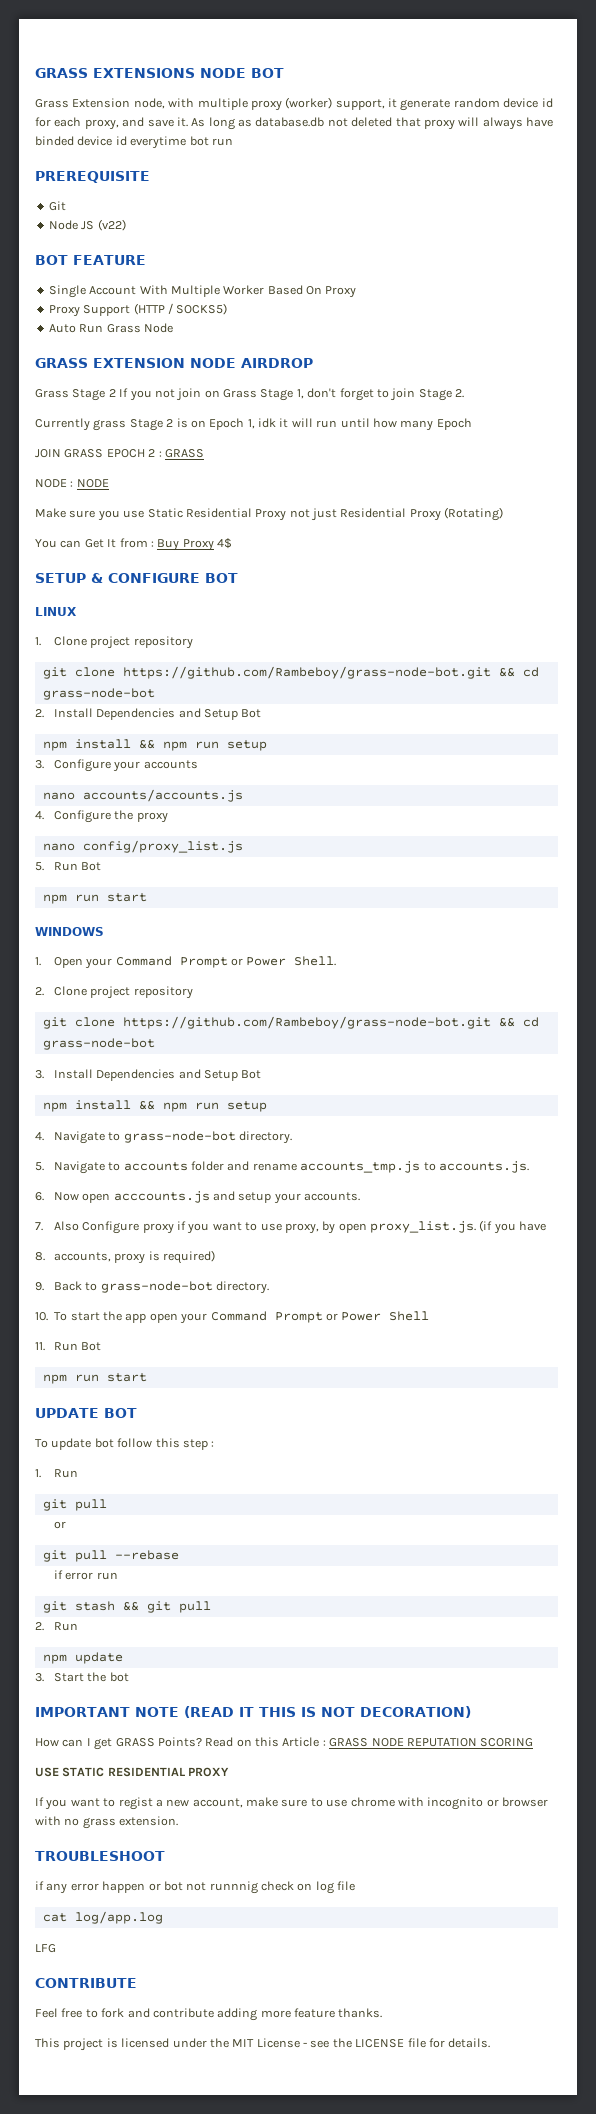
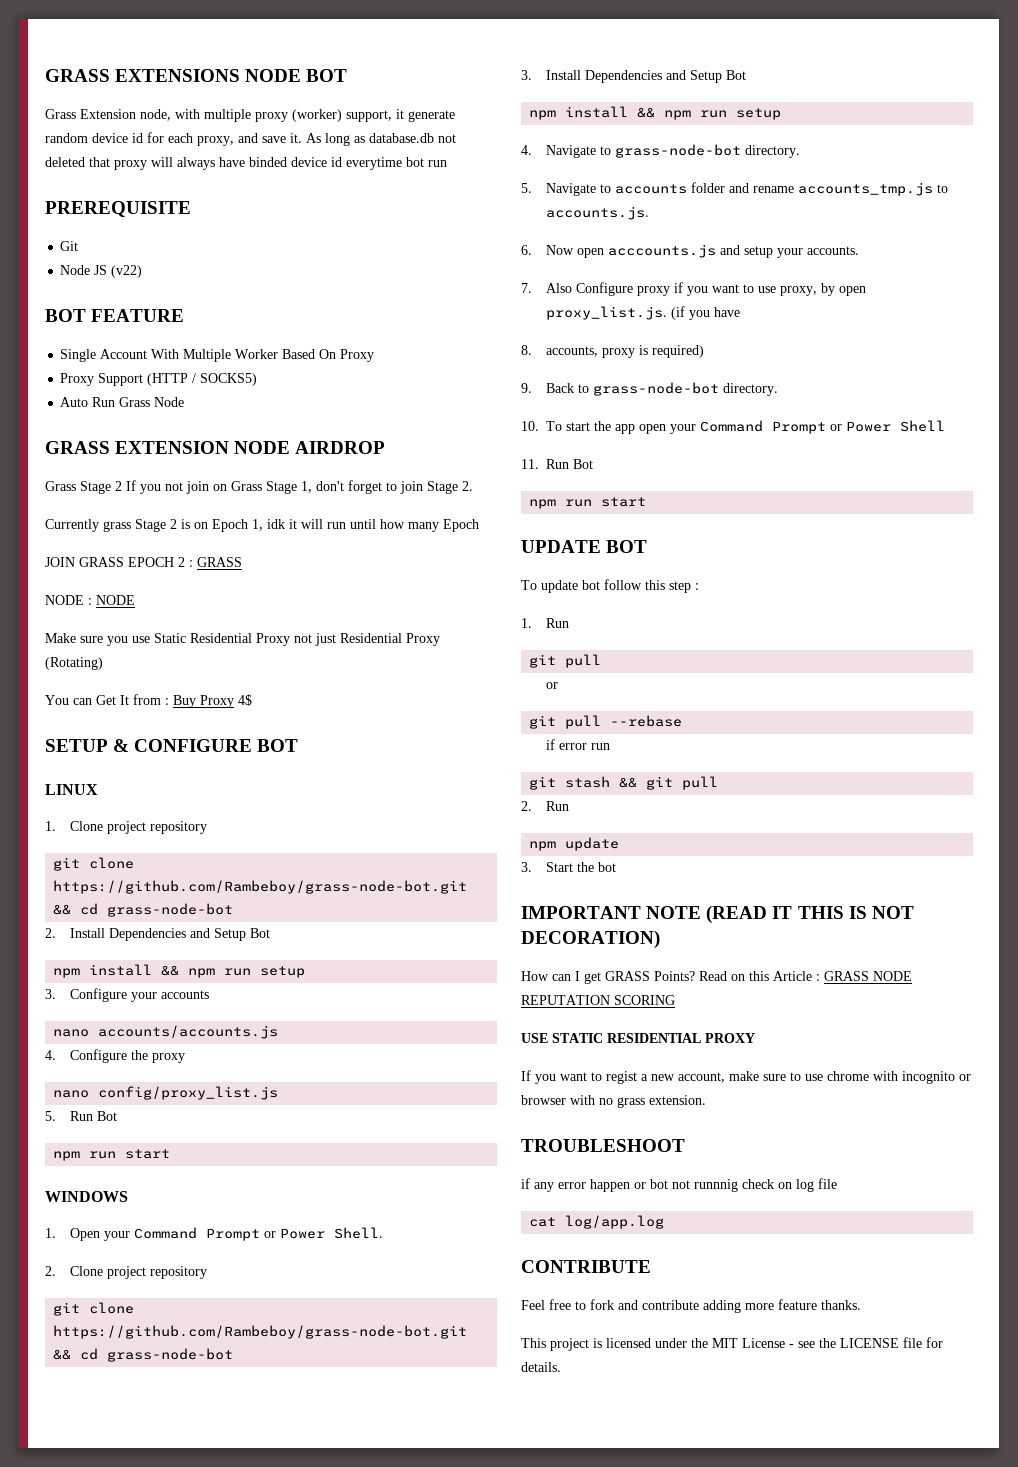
- LFG

